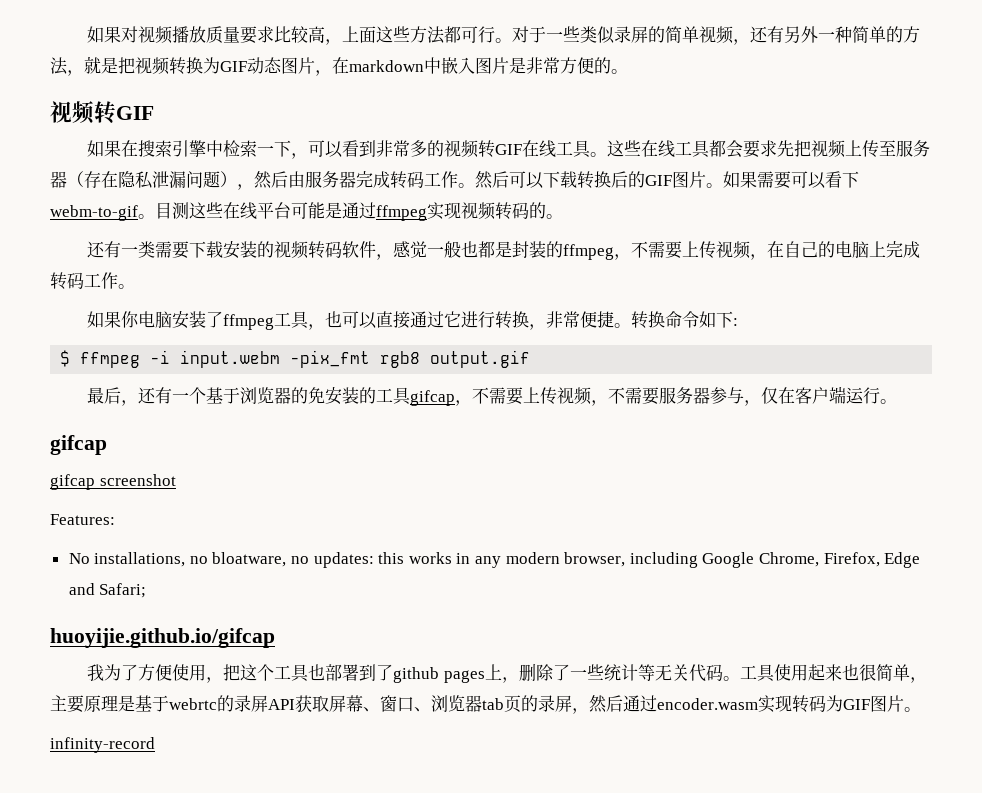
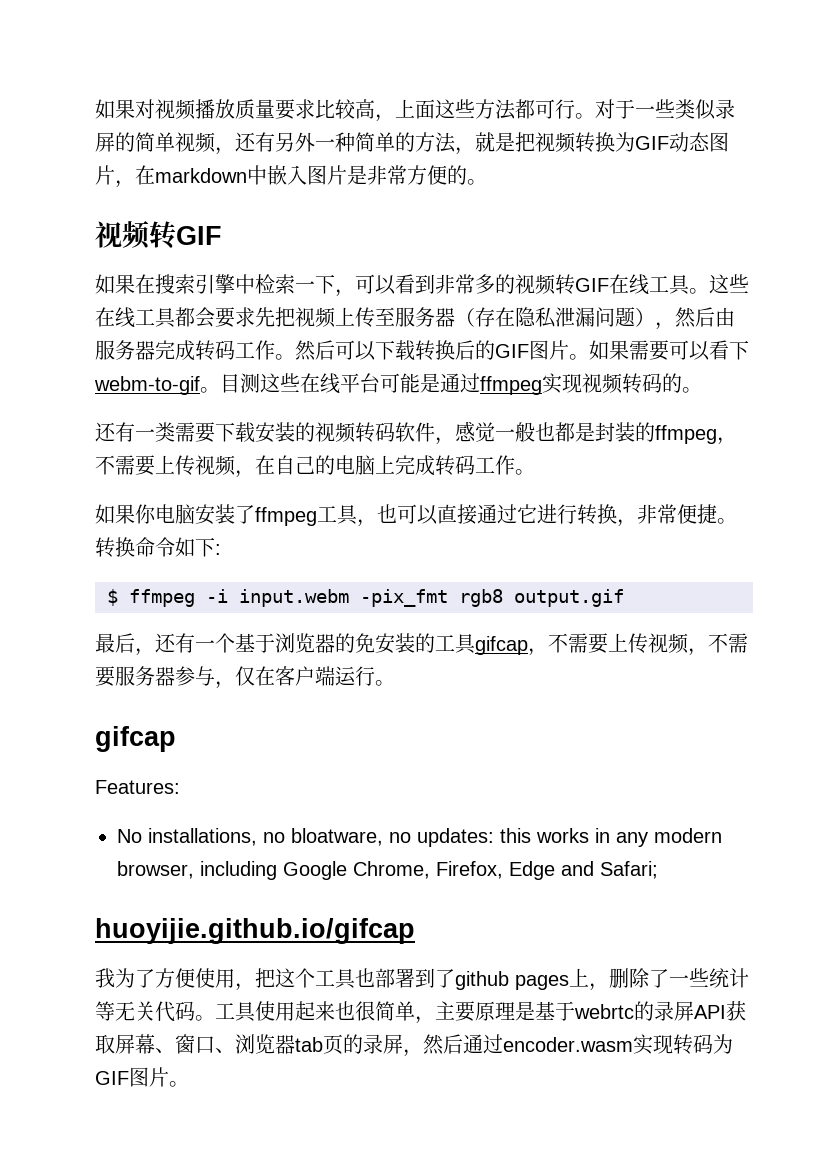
- gifcap screenshot
- infinity-record

